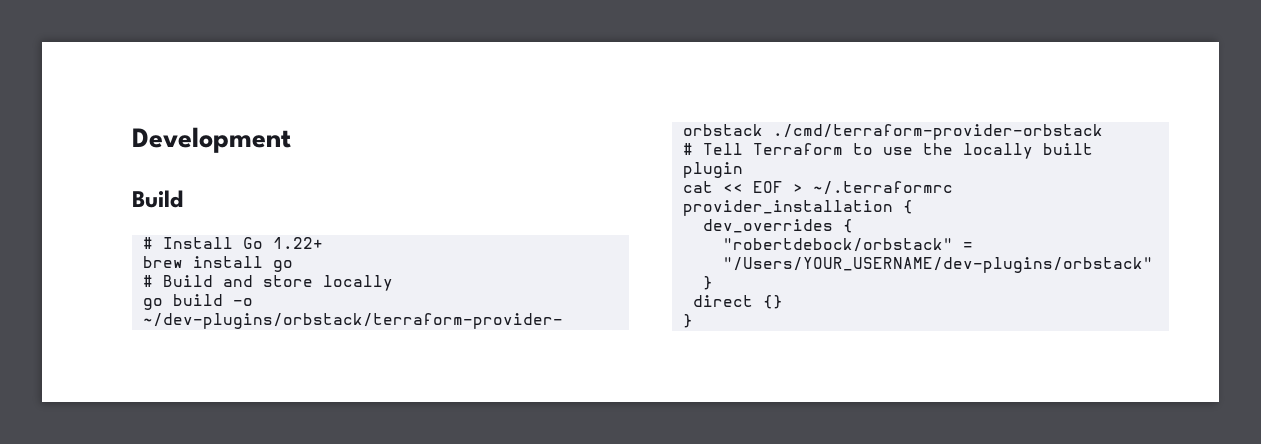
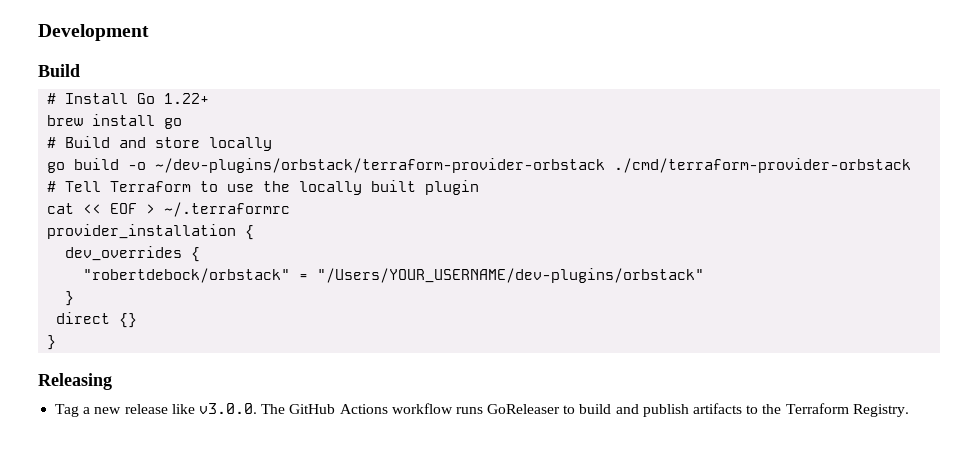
+ Releasing
+ Tag a new release like v3.0.0. The GitHub Actions workflow runs GoReleaser to build and publish artifacts to the Terraform Registry.

